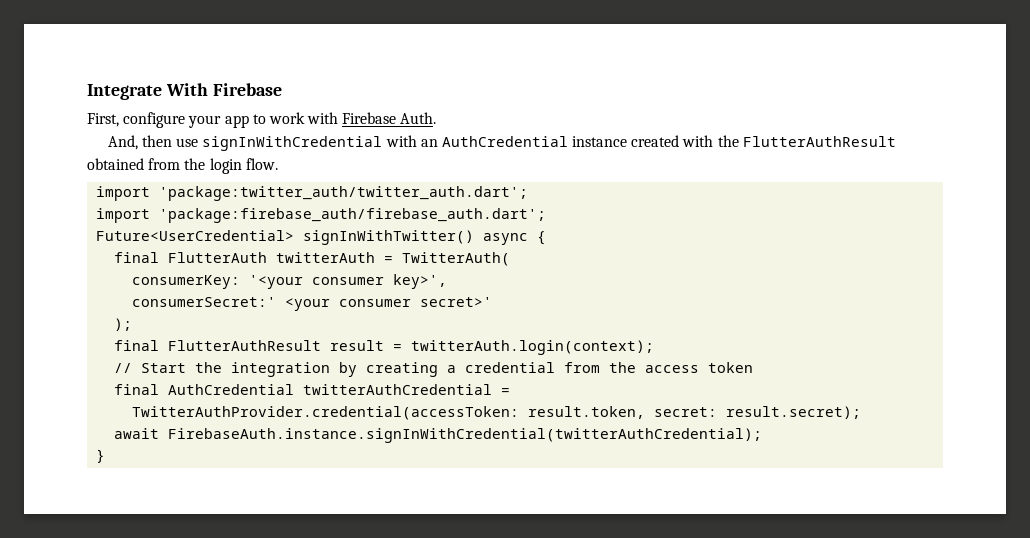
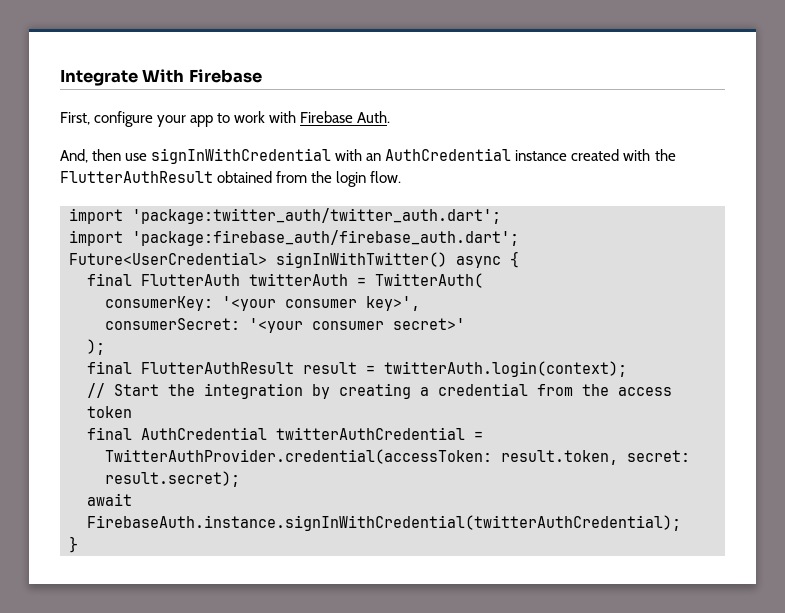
- consumerSecret:' <your consumer secret>'
+ consumerSecret: '<your consumer secret>'

